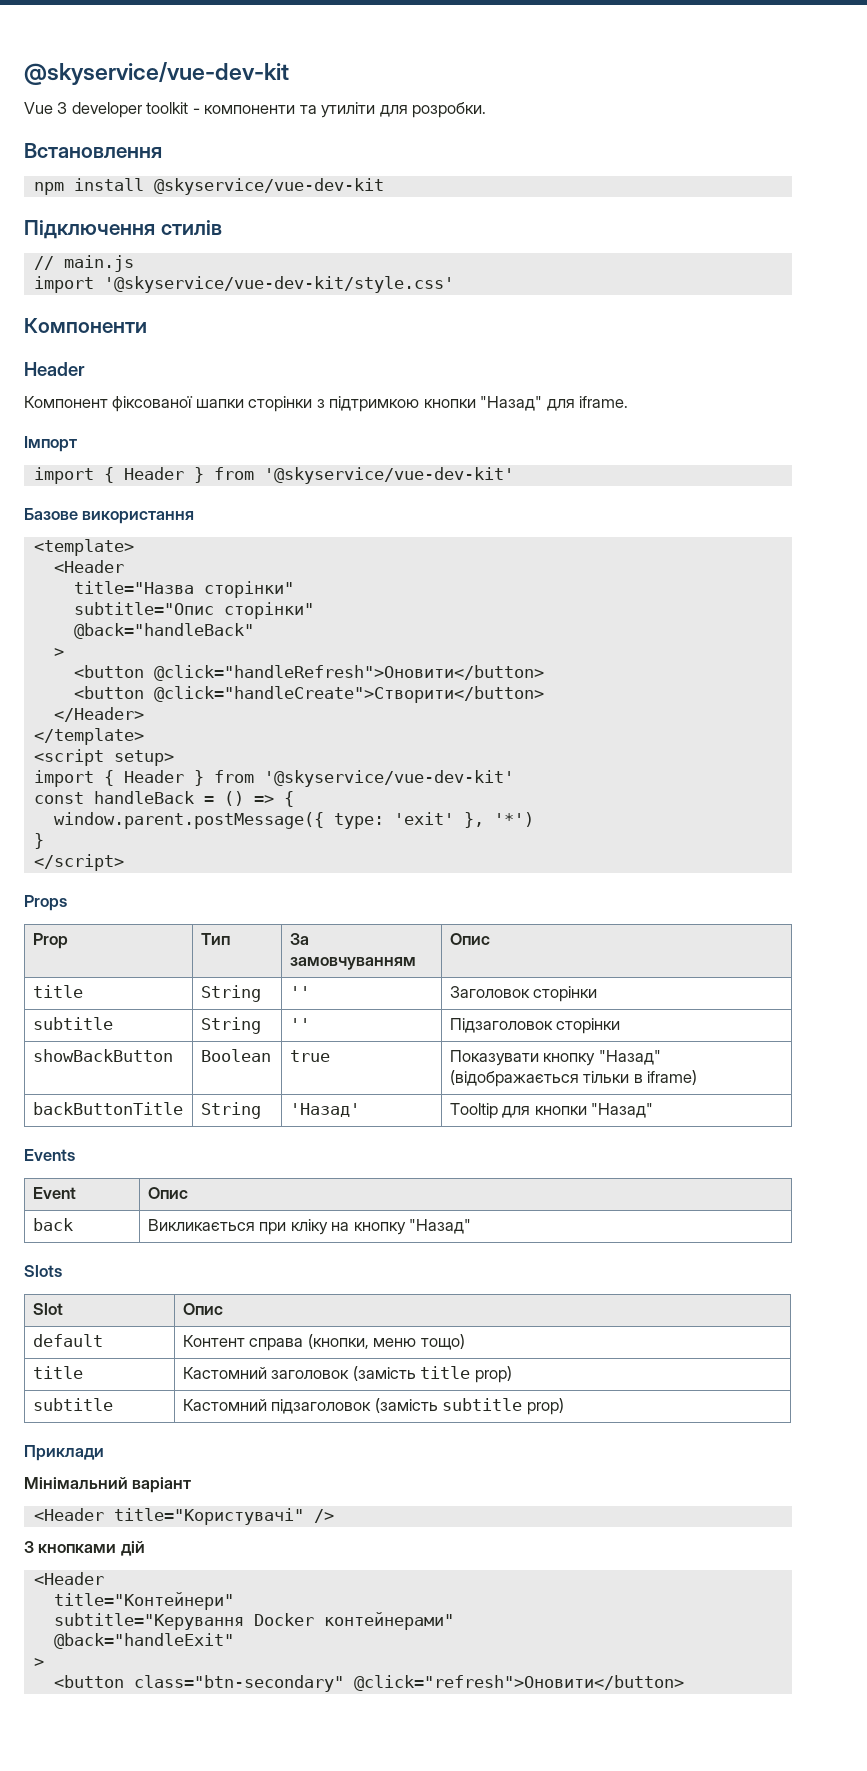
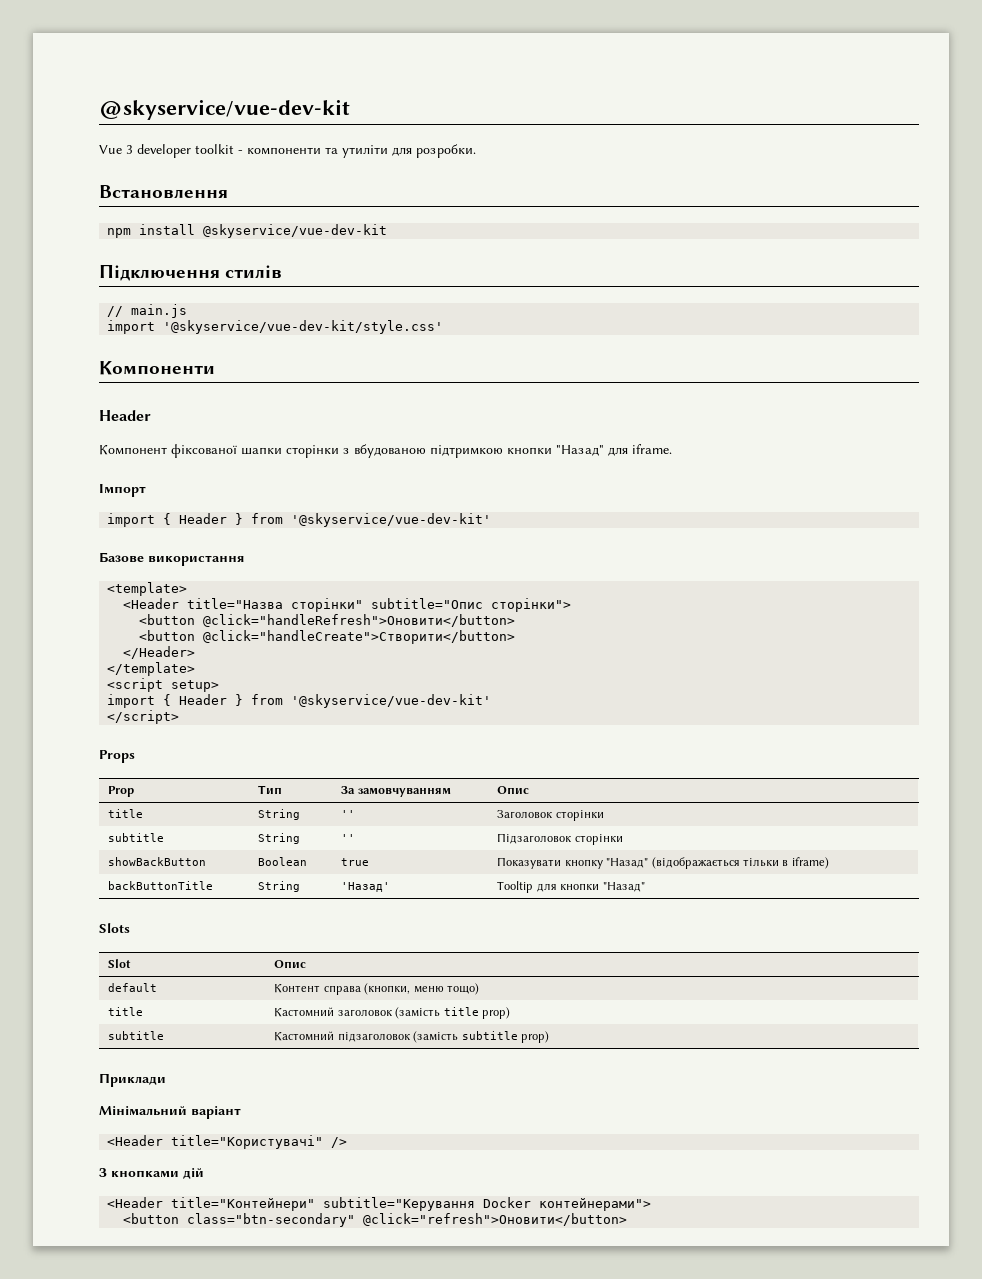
- Компонент фіксованої шапки сторінки з підтримкою кнопки "Назад" для iframe.
+ Компонент фіксованої шапки сторінки з вбудованою підтримкою кнопки "Назад" для iframe.
  <template>
- <Header
- title="Назва сторінки"
- subtitle="Опис сторінки"
- @back="handleBack"
- >
+ <Header title="Назва сторінки" subtitle="Опис сторінки">
- const handleBack = () => {
- window.parent.postMessage({ type: 'exit' }, '*')
- }
- Events
- Event | Опис
- back | Викликається при кліку на кнопку "Назад"
  З кнопками дій
- <Header
- title="Контейнери"
- subtitle="Керування Docker контейнерами"
- @back="handleExit"
- >
+ <Header title="Контейнери" subtitle="Керування Docker контейнерами">

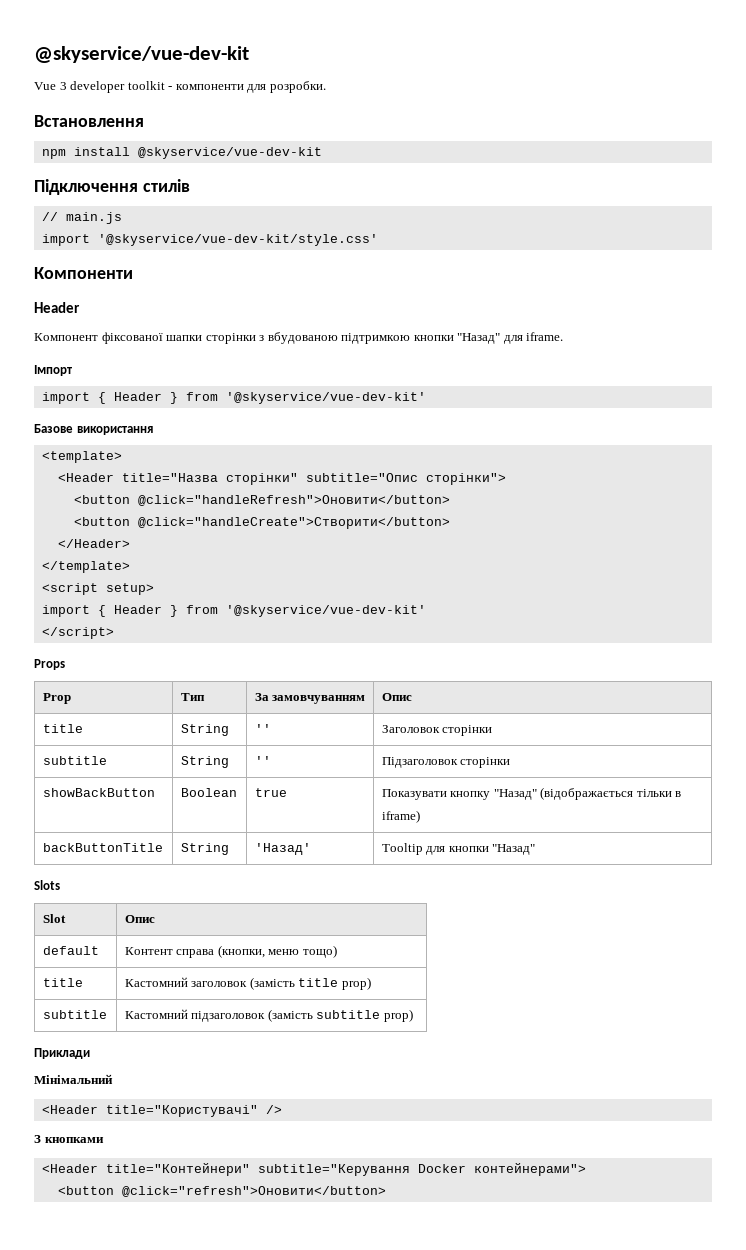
- Vue 3 developer toolkit - компоненти та утиліти для розробки.
+ Vue 3 developer toolkit - компоненти для розробки.
- Мінімальний варіант
+ Мінімальний
- З кнопками дій
+ З кнопками
- <button class="btn-secondary" @click="refresh">Оновити</button>
+ <button @click="refresh">Оновити</button>

